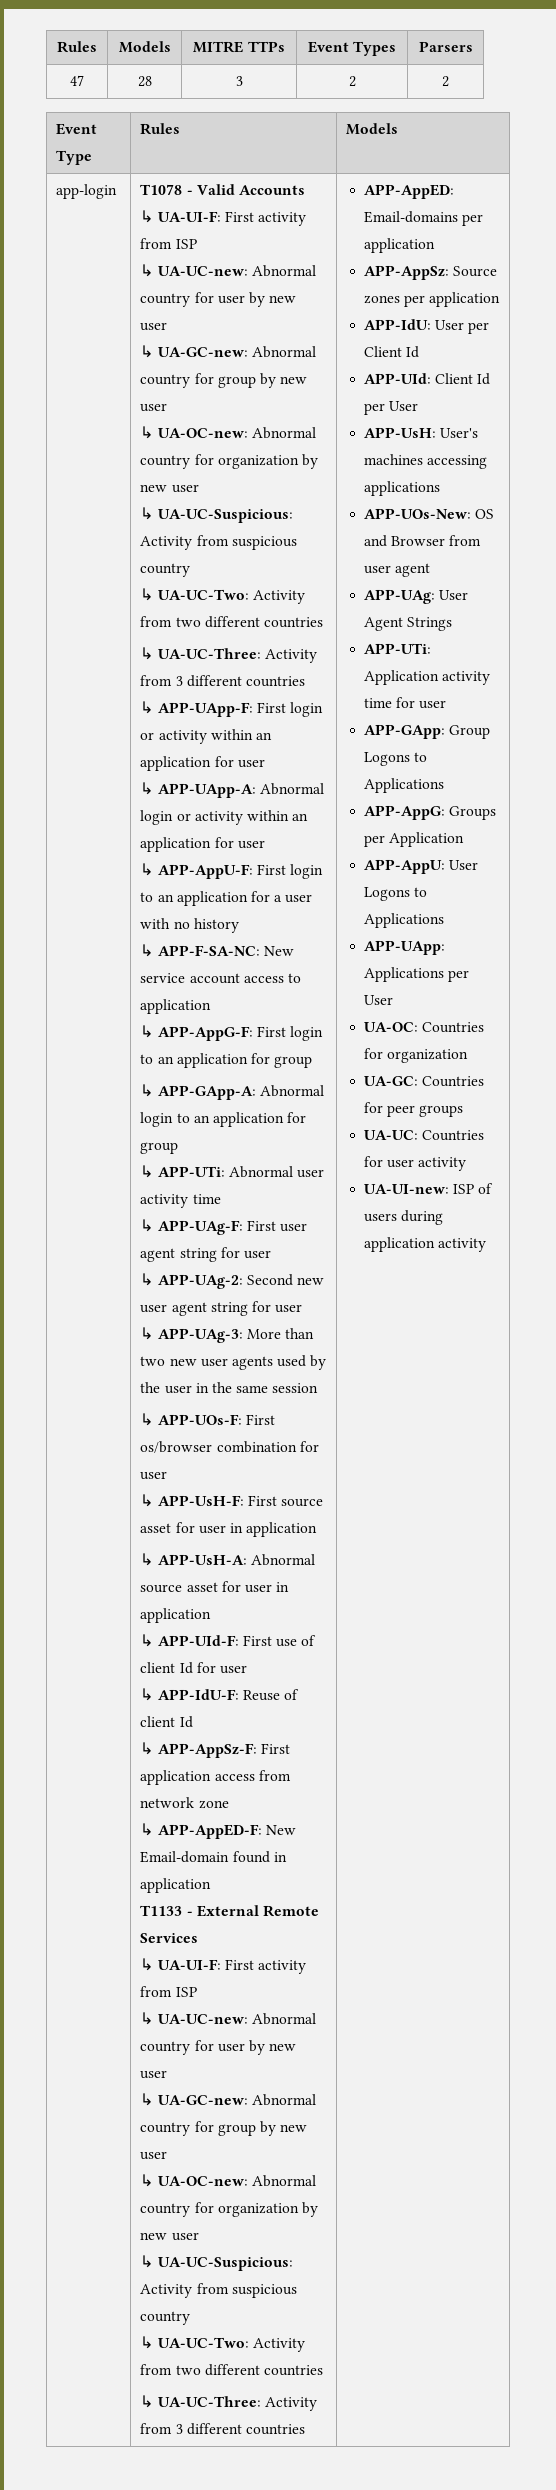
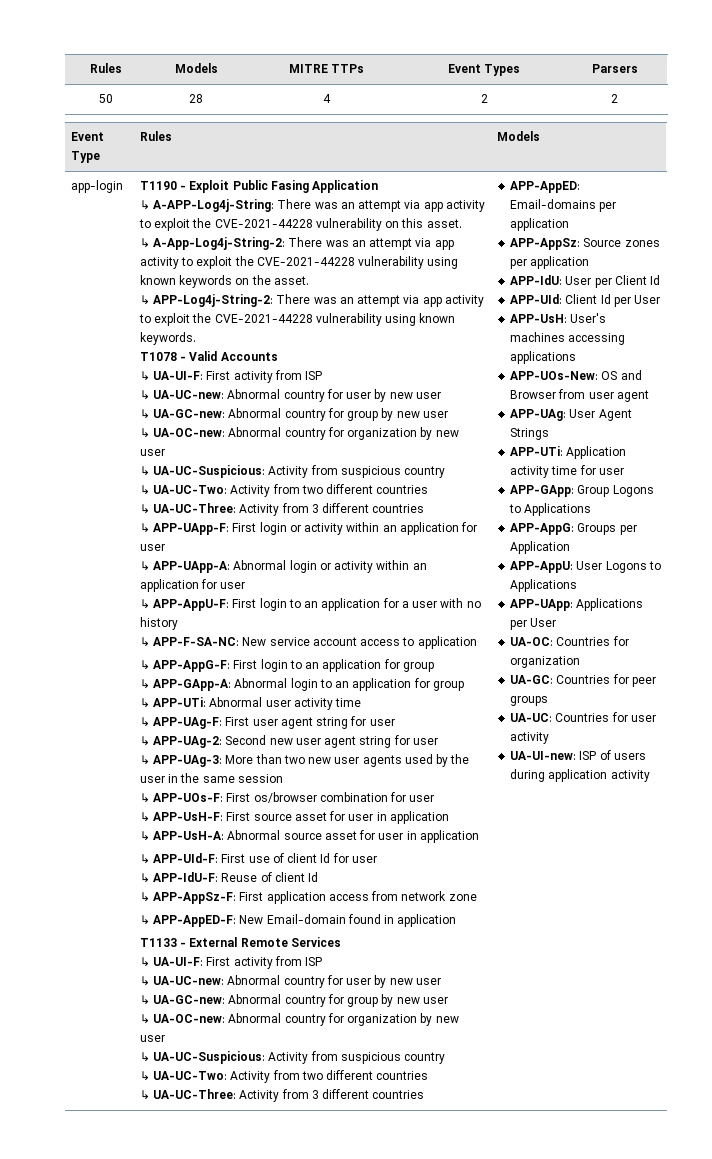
- 47 | 28 | 3 | 2 | 2
+ 50 | 28 | 4 | 2 | 2
+ T1190 - Exploit Public Fasing Application
+ ↳ A-APP-Log4j-String: There was an attempt via app activity to exploit the CVE-2021-44228 vulnerability on this asset.
+ ↳ A-App-Log4j-String-2: There was an attempt via app activity to exploit the CVE-2021-44228 vulnerability using known keywords on the asset.
+ ↳ APP-Log4j-String-2: There was an attempt via app activity to exploit the CVE-2021-44228 vulnerability using known keywords.

